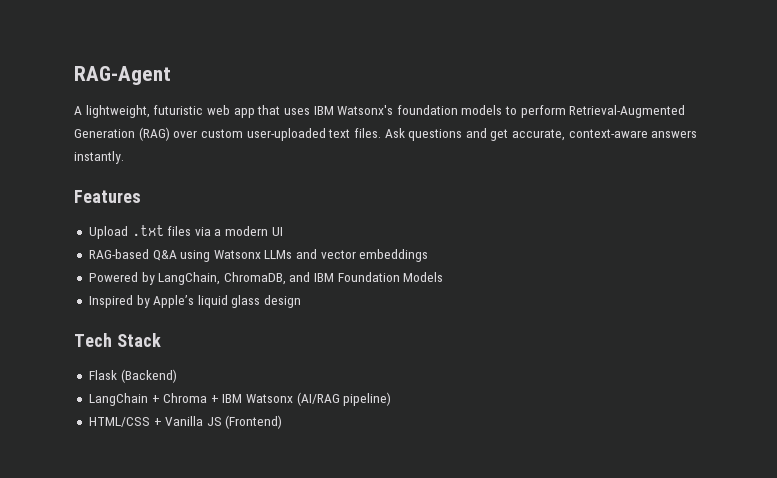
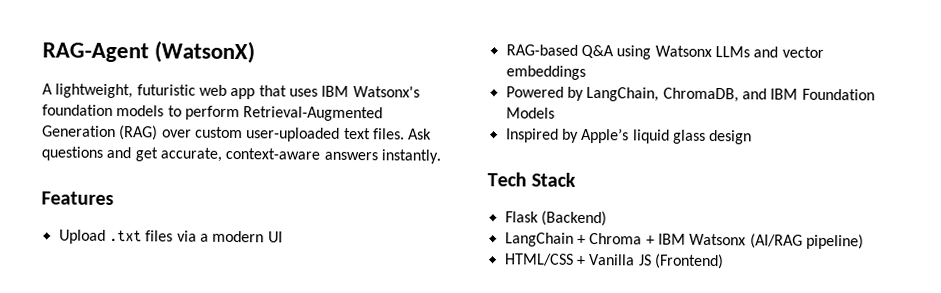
- RAG-Agent
+ RAG-Agent (WatsonX)

